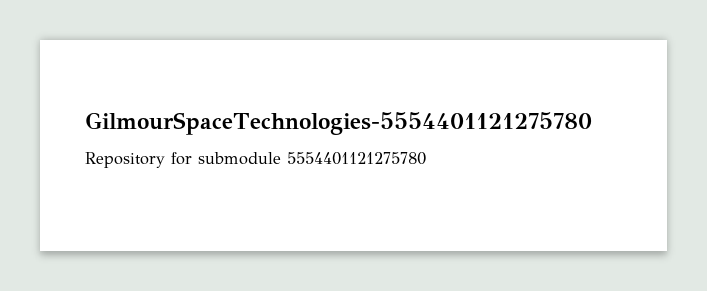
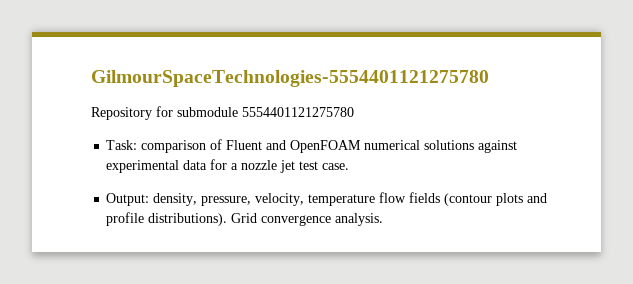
+ Task: comparison of Fluent and OpenFOAM numerical solutions against experimental data for a nozzle jet test case.
+ Output: density, pressure, velocity, temperature flow fields (contour plots and profile distributions). Grid convergence analysis.

